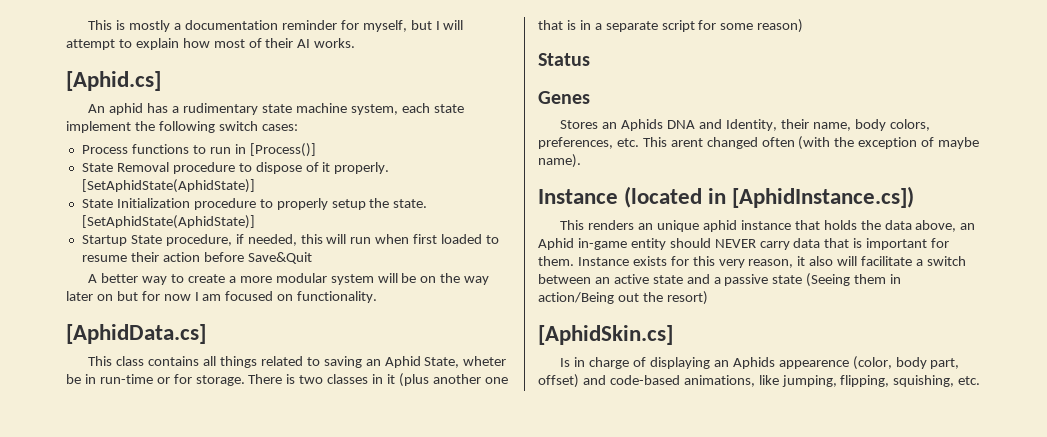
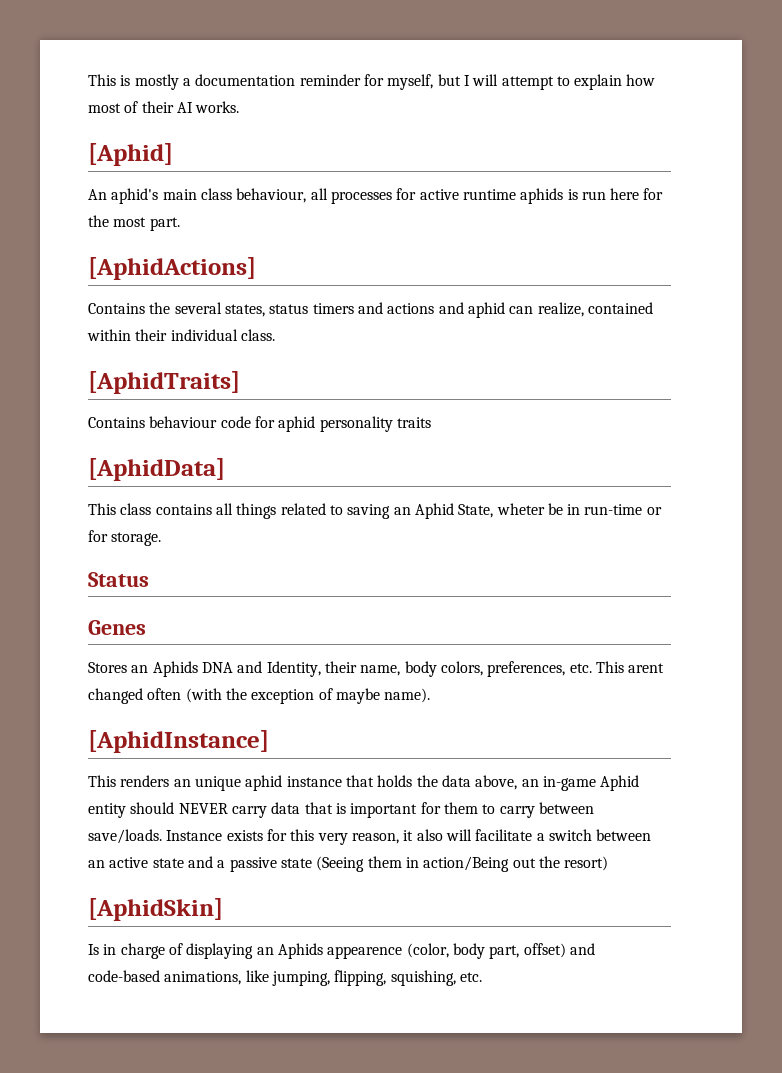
- [Aphid.cs]
+ [Aphid]
- An aphid has a rudimentary state machine system, each state implement the following switch cases:
- Process functions to run in [Process()]
- State Removal procedure to dispose of it properly. [SetAphidState(AphidState)]
- State Initialization procedure to properly setup the state. [SetAphidState(AphidState)]
- Startup State procedure, if needed, this will run when first loaded to resume their action before Save&Quit
- A better way to create a more modular system will be on the way later on but for now I am focused on functionality.
- [AphidData.cs]
+ An aphid's main class behaviour, all processes for active runtime aphids is run here for the most part.
+ [AphidActions]
+ Contains the several states, status timers and actions and aphid can realize, contained within their individual class.
+ [AphidTraits]
+ Contains behaviour code for aphid personality traits
+ [AphidData]
- There is two classes in it (plus another one that is in a separate script for some reason)
- Instance (located in [AphidInstance.cs])
+ [AphidInstance]
- This renders an unique aphid instance that holds the data above, an Aphid in-game entity should NEVER carry data that is important for them.
+ This renders an unique aphid instance that holds the data above, an in-game Aphid entity should NEVER carry data that is important for them to carry between save/loads.
- [AphidSkin.cs]
+ [AphidSkin]

